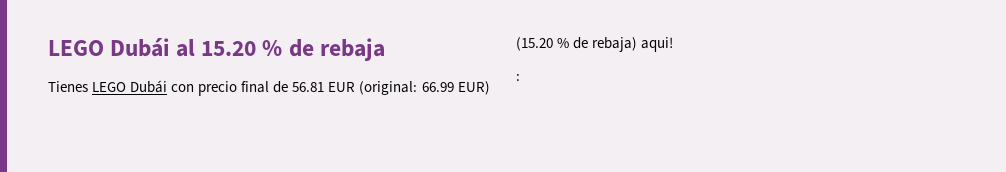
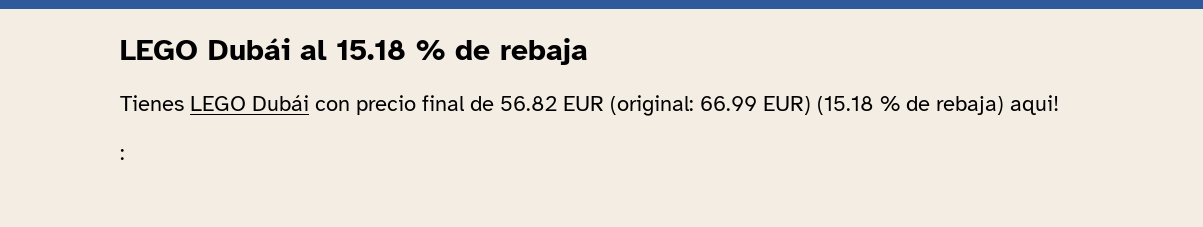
- LEGO Dubái al 15.20 % de rebaja
+ LEGO Dubái al 15.18 % de rebaja
- Tienes LEGO Dubái con precio final de 56.81 EUR (original: 66.99 EUR) (15.20 % de rebaja) aqui!
+ Tienes LEGO Dubái con precio final de 56.82 EUR (original: 66.99 EUR) (15.18 % de rebaja) aqui!

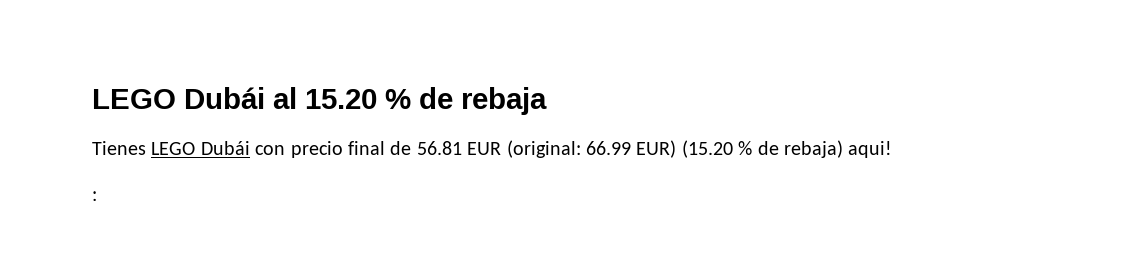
- LEGO Dubái al 15.18 % de rebaja
+ LEGO Dubái al 15.20 % de rebaja
- Tienes LEGO Dubái con precio final de 56.82 EUR (original: 66.99 EUR) (15.18 % de rebaja) aqui!
+ Tienes LEGO Dubái con precio final de 56.81 EUR (original: 66.99 EUR) (15.20 % de rebaja) aqui!

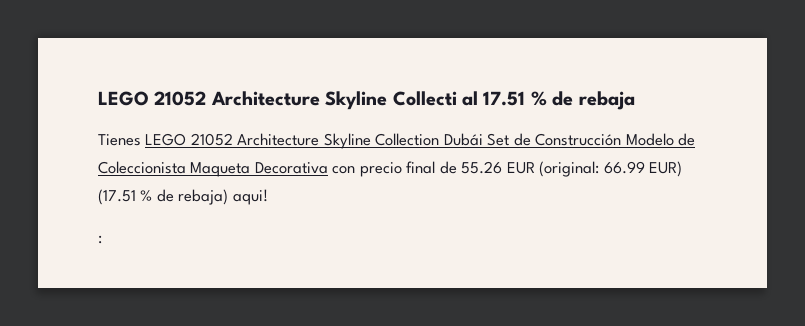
- LEGO Dubái al 15.20 % de rebaja
+ LEGO 21052 Architecture Skyline Collecti al 17.51 % de rebaja
- Tienes LEGO Dubái con precio final de 56.81 EUR (original: 66.99 EUR) (15.20 % de rebaja) aqui!
+ Tienes LEGO 21052 Architecture Skyline Collection Dubái Set de Construcción Modelo de Coleccionista Maqueta Decorativa con precio final de 55.26 EUR (original: 66.99 EUR) (17.51 % de rebaja) aqui!

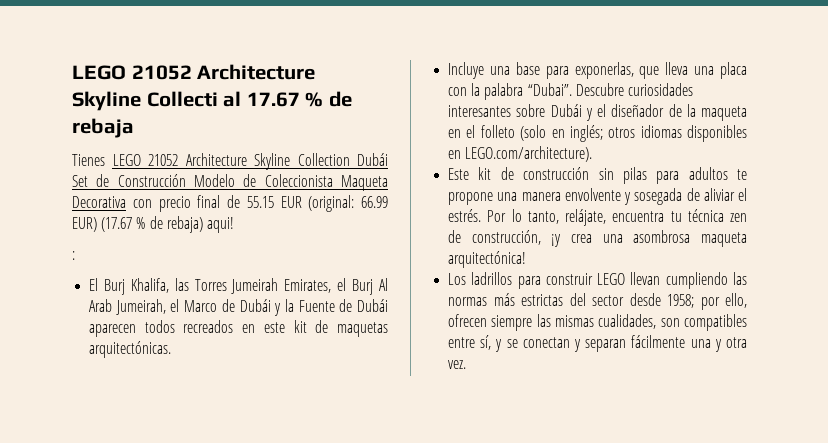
- LEGO 21052 Architecture Skyline Collecti al 17.51 % de rebaja
+ LEGO 21052 Architecture Skyline Collecti al 17.67 % de rebaja
- Tienes LEGO 21052 Architecture Skyline Collection Dubái Set de Construcción Modelo de Coleccionista Maqueta Decorativa con precio final de 55.26 EUR (original: 66.99 EUR) (17.51 % de rebaja) aqui!
+ Tienes LEGO 21052 Architecture Skyline Collection Dubái Set de Construcción Modelo de Coleccionista Maqueta Decorativa con precio final de 55.15 EUR (original: 66.99 EUR) (17.67 % de rebaja) aqui!
+ El Burj Khalifa, las Torres Jumeirah Emirates, el Burj Al Arab Jumeirah, el Marco de Dubái y la Fuente de Dubái aparecen todos recreados en este kit de maquetas arquitectónicas.
+ Incluye una base para exponerlas, que lleva una placa con la palabra “Dubai”. Descubre curiosidades interesantes sobre Dubái y el diseñador de la maqueta en el folleto (solo en inglés; otros idiomas disponibles en LEGO.com/architecture).
+ Este kit de construcción sin pilas para adultos te propone una manera envolvente y sosegada de aliviar el estrés. Por lo tanto, relájate, encuentra tu técnica zen de construcción, ¡y crea una asombrosa maqueta arquitectónica!
+ Los ladrillos para construir LEGO llevan cumpliendo las normas más estrictas del sector desde 1958; por ello, ofrecen siempre las mismas cualidades, son compatibles entre sí, y se conectan y separan fácilmente una y otra vez.

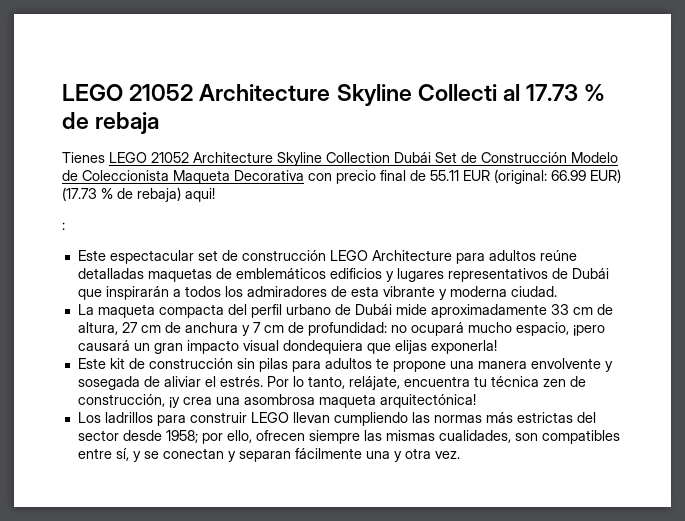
- LEGO 21052 Architecture Skyline Collecti al 17.67 % de rebaja
+ LEGO 21052 Architecture Skyline Collecti al 17.73 % de rebaja
- Tienes LEGO 21052 Architecture Skyline Collection Dubái Set de Construcción Modelo de Coleccionista Maqueta Decorativa con precio final de 55.15 EUR (original: 66.99 EUR) (17.67 % de rebaja) aqui!
+ Tienes LEGO 21052 Architecture Skyline Collection Dubái Set de Construcción Modelo de Coleccionista Maqueta Decorativa con precio final de 55.11 EUR (original: 66.99 EUR) (17.73 % de rebaja) aqui!
- El Burj Khalifa, las Torres Jumeirah Emirates, el Burj Al Arab Jumeirah, el Marco de Dubái y la Fuente de Dubái aparecen todos recreados en este kit de maquetas arquitectónicas.
- Incluye una base para exponerlas, que lleva una placa con la palabra “Dubai”. Descubre curiosidades interesantes sobre Dubái y el diseñador de la maqueta en el folleto (solo en inglés; otros idiomas disponibles en LEGO.com/architecture).
+ Este espectacular set de construcción LEGO Architecture para adultos reúne detalladas maquetas de emblemáticos edificios y lugares representativos de Dubái que inspirarán a todos los admiradores de esta vibrante y moderna ciudad.
+ La maqueta compacta del perfil urbano de Dubái mide aproximadamente 33 cm de altura, 27 cm de anchura y 7 cm de profundidad: no ocupará mucho espacio, ¡pero causará un gran impacto visual dondequiera que elijas exponerla!

